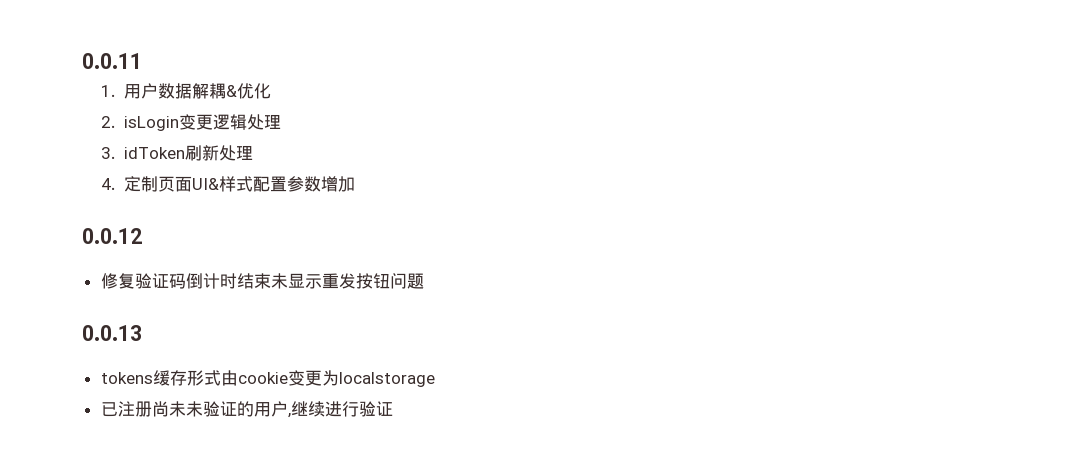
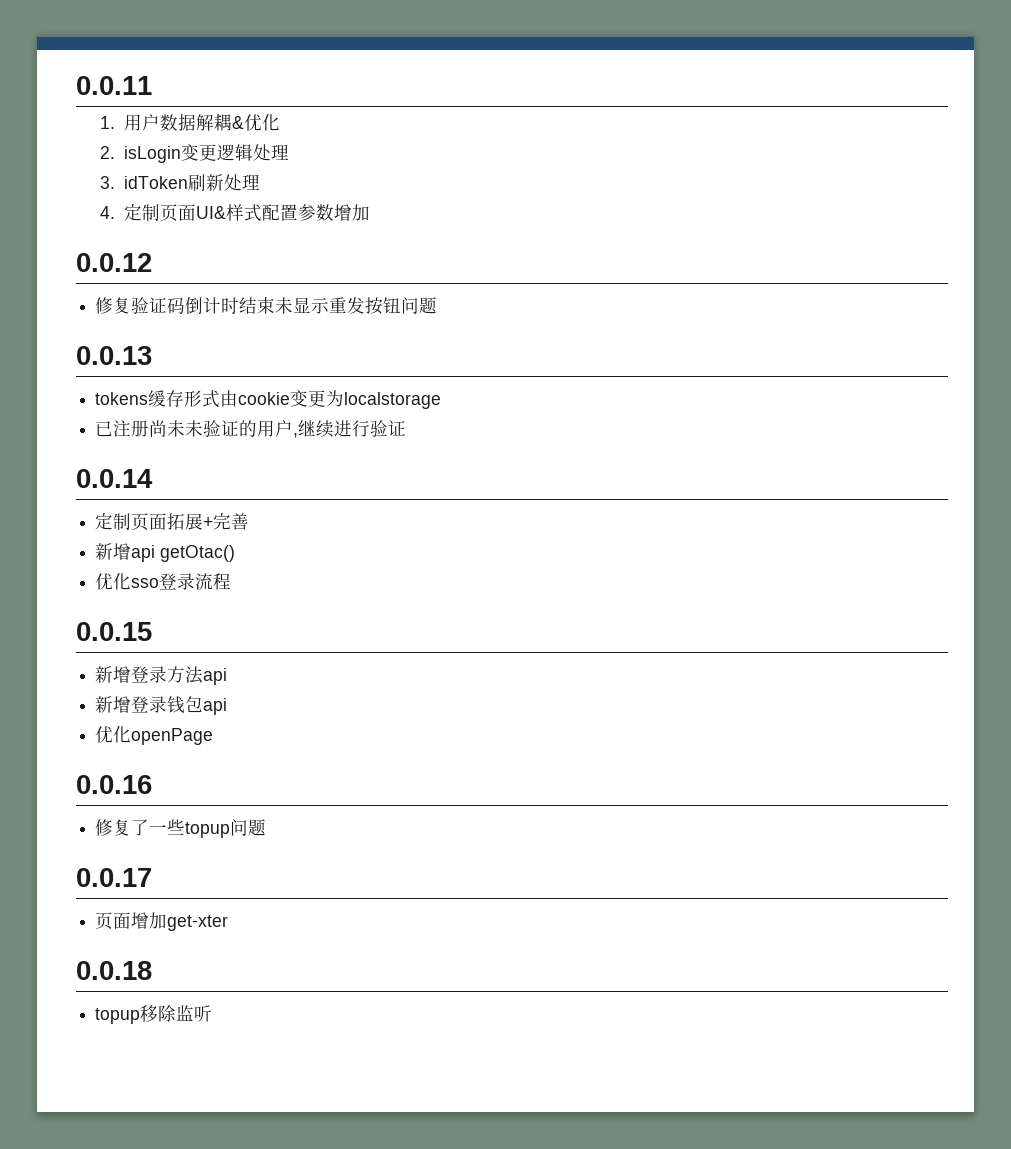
+ 0.0.14
+ 定制页面拓展+完善
+ 新增api getOtac()
+ 优化sso登录流程
+ 0.0.15
+ 新增登录方法api
+ 新增登录钱包api
+ 优化openPage
+ 0.0.16
+ 修复了一些topup问题
+ 0.0.17
+ 页面增加get-xter
+ 0.0.18
+ topup移除监听

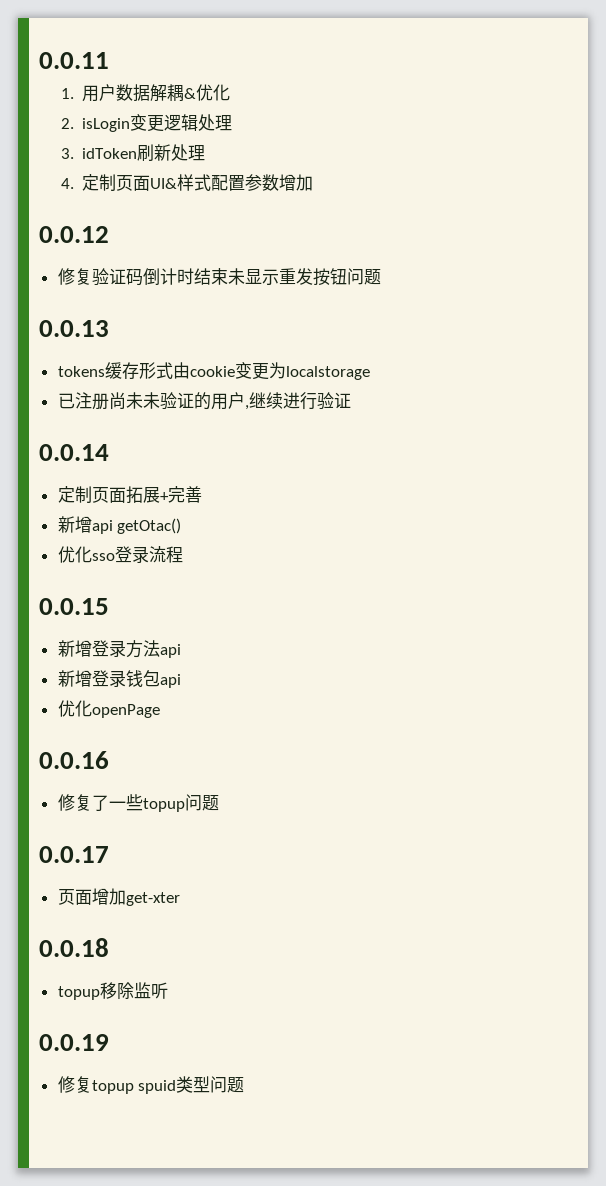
+ 0.0.19
+ 修复topup spuid类型问题

